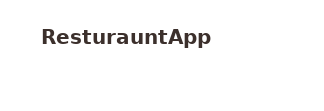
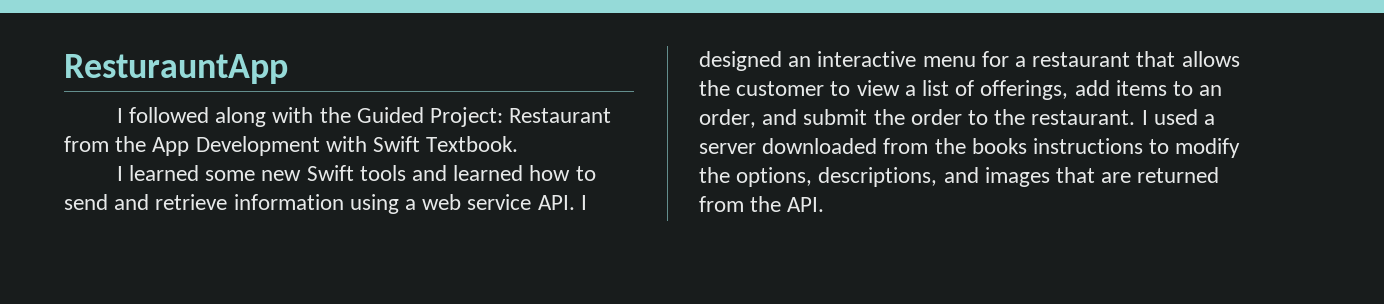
+ I followed along with the Guided Project: Restaurant from the App Development with Swift Textbook.
+ I learned some new Swift tools and learned how to send and retrieve information using a web service API. I designed an interactive menu for a restaurant that allows the customer to view a list of offerings, add items to an order, and submit the order to the restaurant. I used a server downloaded from the books instructions to modify the options, descriptions, and images that are returned from the API.

